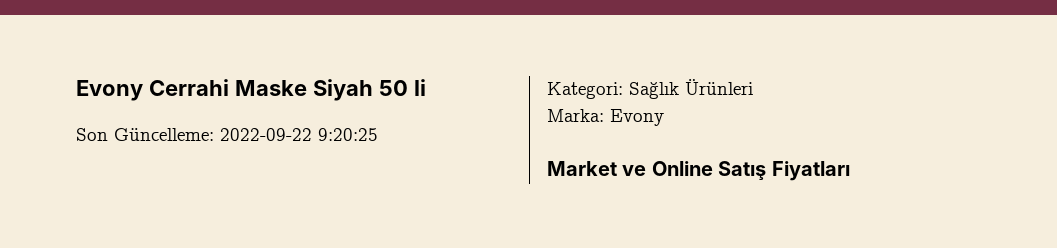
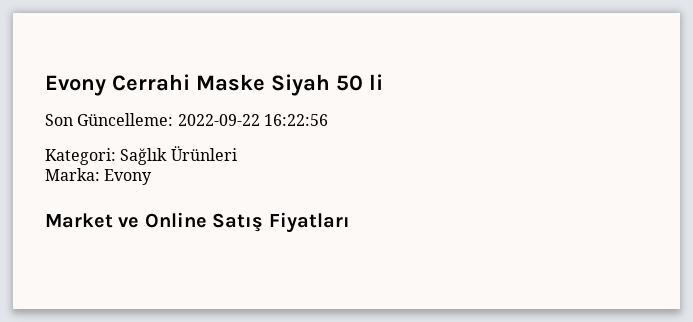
- Son Güncelleme: 2022-09-22 9:20:25
+ Son Güncelleme: 2022-09-22 16:22:56

